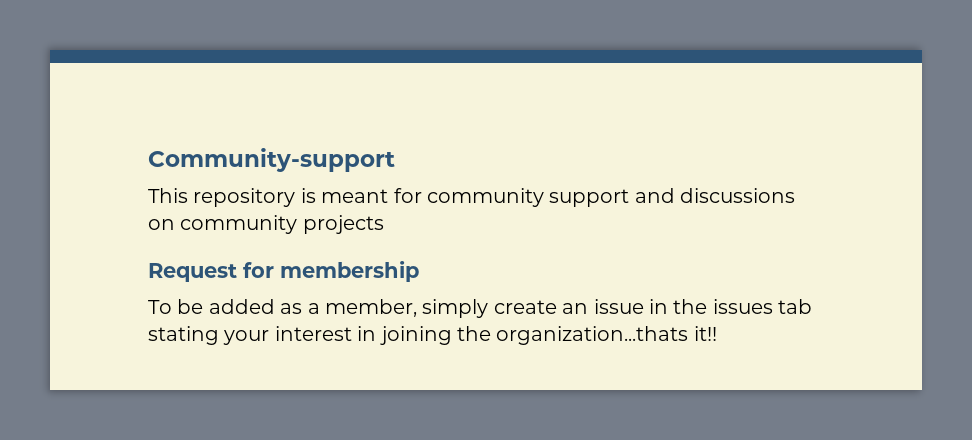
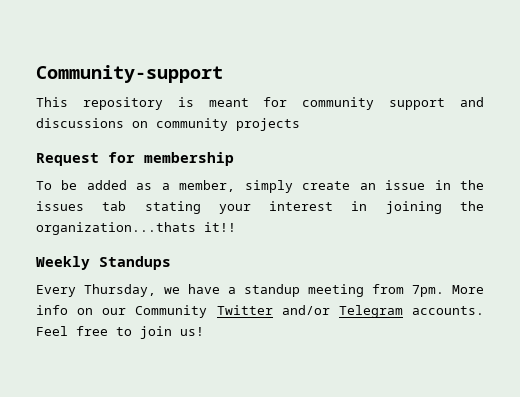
+ Weekly Standups
+ Every Thursday, we have a standup meeting from 7pm. More info on our Community Twitter and/or Telegram accounts. Feel free to join us!

